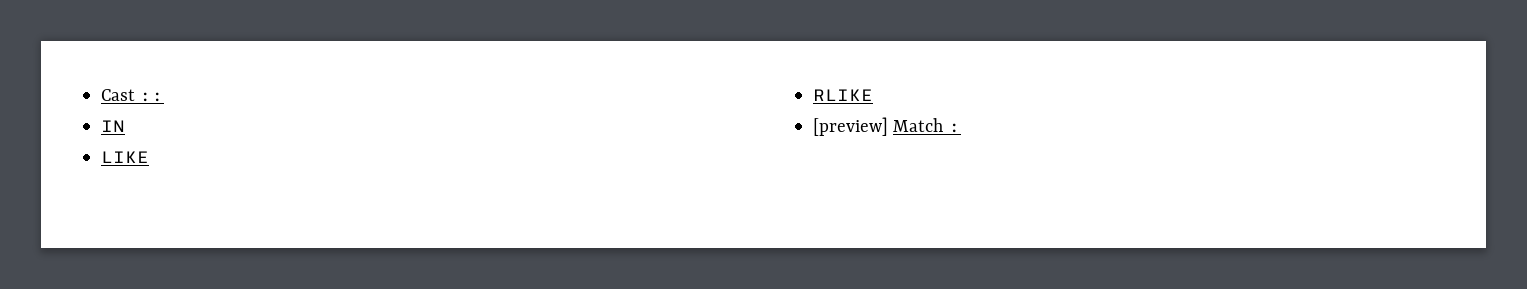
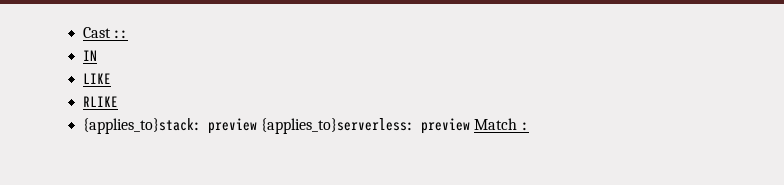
- [preview] Match :
+ {applies_to}stack: preview {applies_to}serverless: preview Match :

